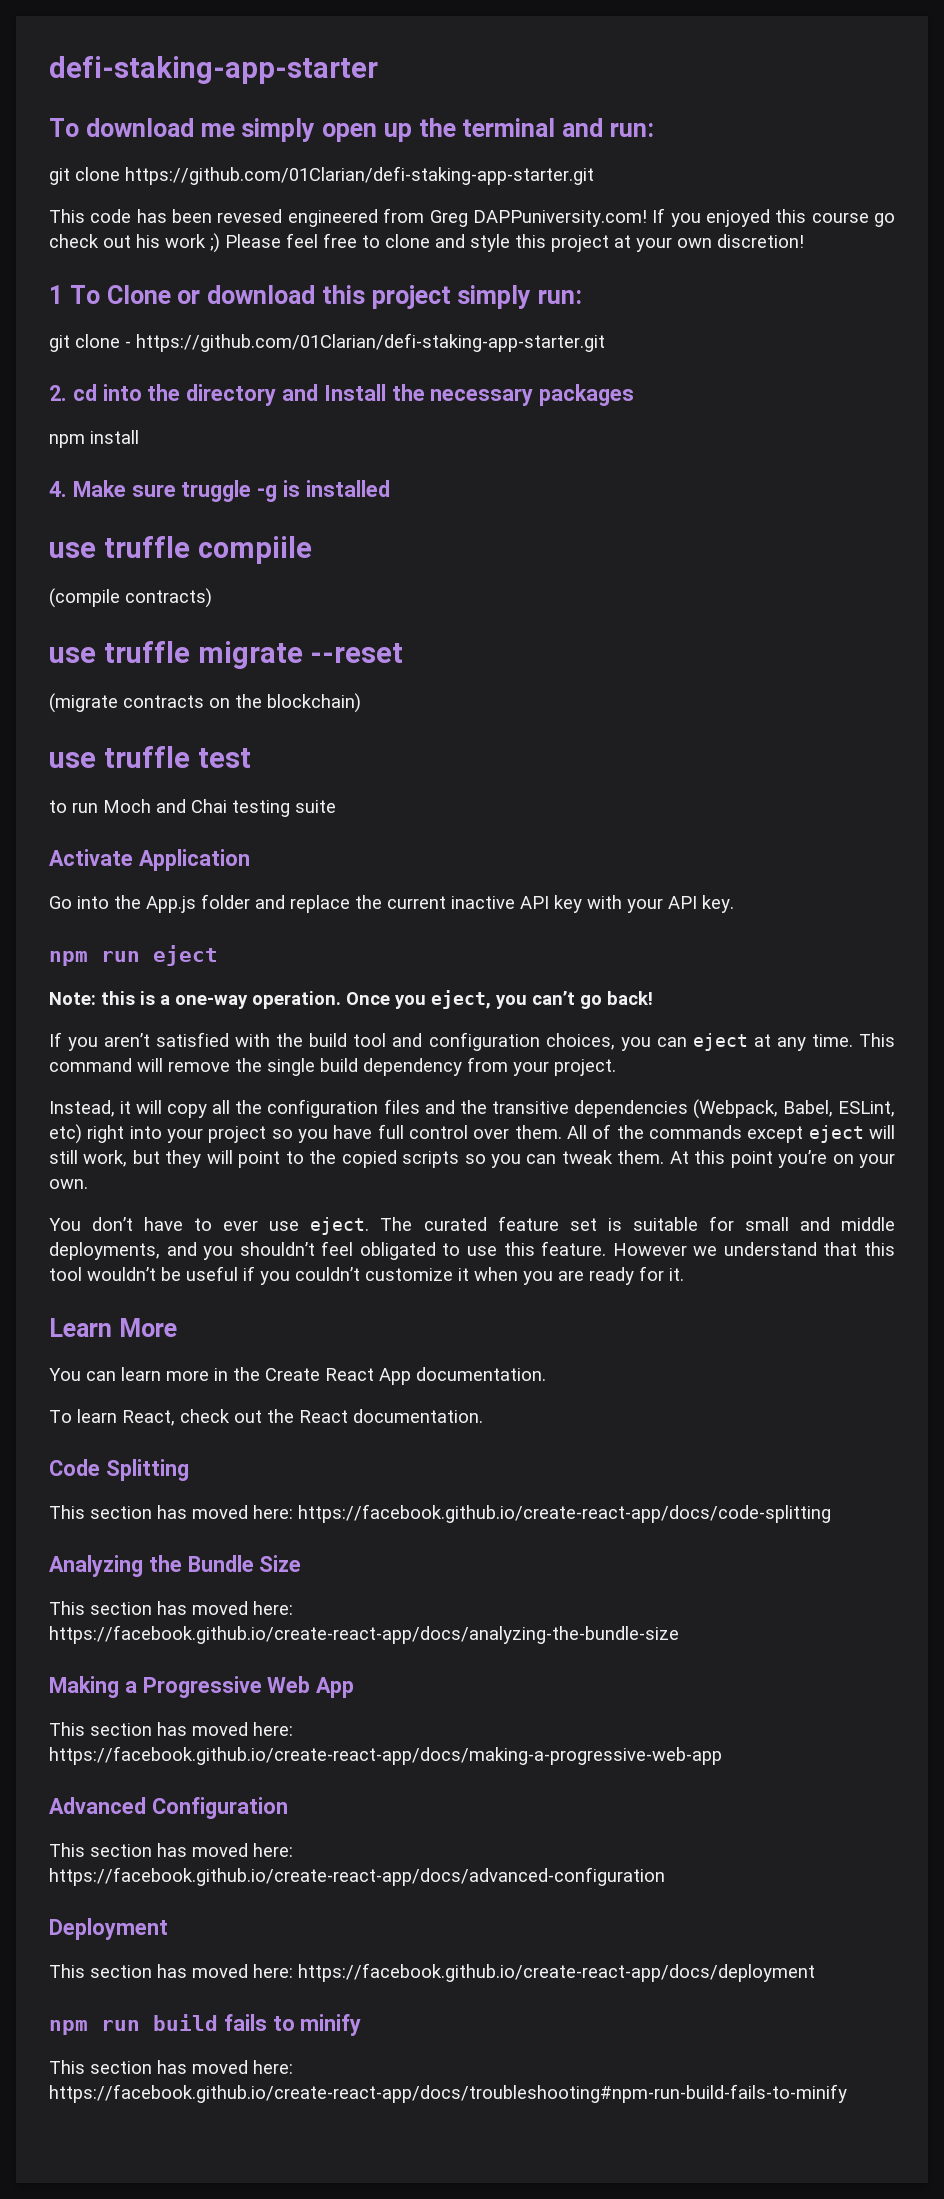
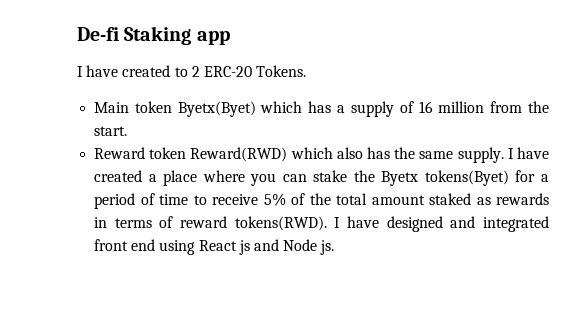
- defi-staking-app-starter
- To download me simply open up the terminal and run:
- git clone https://github.com/01Clarian/defi-staking-app-starter.git
- This code has been revesed engineered from Greg DAPPuniversity.com! If you enjoyed this course go check out his work ;) Please feel free to clone and style this project at your own discretion!
- 1 To Clone or download this project simply run:
- git clone - https://github.com/01Clarian/defi-staking-app-starter.git
- 2. cd into the directory and Install the necessary packages
- npm install
- 4. Make sure truggle -g is installed
- use truffle compiile
- (compile contracts)
- use truffle migrate --reset
- (migrate contracts on the blockchain)
- use truffle test
- to run Moch and Chai testing suite
- Activate Application
- Go into the App.js folder and replace the current inactive API key with your API key.
- npm run eject
- Note: this is a one-way operation. Once you eject, you can’t go back!
- If you aren’t satisfied with the build tool and configuration choices, you can eject at any time. This command will remove the single build dependency from your project.
- Instead, it will copy all the configuration files and the transitive dependencies (Webpack, Babel, ESLint, etc) right into your project so you have full control over them. All of the commands except eject will still work, but they will point to the copied scripts so you can tweak them. At this point you’re on your own.
- You don’t have to ever use eject. The curated feature set is suitable for small and middle deployments, and you shouldn’t feel obligated to use this feature. However we understand that this tool wouldn’t be useful if you couldn’t customize it when you are ready for it.
- Learn More
- You can learn more in the Create React App documentation.
- To learn React, check out the React documentation.
- Code Splitting
- This section has moved here: https://facebook.github.io/create-react-app/docs/code-splitting
- Analyzing the Bundle Size
- This section has moved here: https://facebook.github.io/create-react-app/docs/analyzing-the-bundle-size
- Making a Progressive Web App
- This section has moved here: https://facebook.github.io/create-react-app/docs/making-a-progressive-web-app
- Advanced Configuration
- This section has moved here: https://facebook.github.io/create-react-app/docs/advanced-configuration
- Deployment
- This section has moved here: https://facebook.github.io/create-react-app/docs/deployment
- npm run build fails to minify
- This section has moved here: https://facebook.github.io/create-react-app/docs/troubleshooting#npm-run-build-fails-to-minify
+ De-fi Staking app
+ I have created to 2 ERC-20 Tokens.
+ Main token Byetx(Byet) which has a supply of 16 million from the start.
+ Reward token Reward(RWD) which also has the same supply. I have created a place where you can stake the Byetx tokens(Byet) for a period of time to receive 5% of the total amount staked as rewards in terms of reward tokens(RWD). I have designed and integrated front end using React js and Node js.

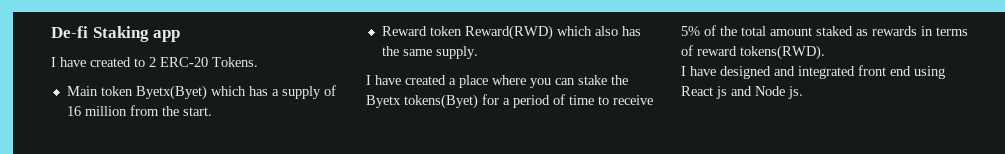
- Reward token Reward(RWD) which also has the same supply. I have created a place where you can stake the Byetx tokens(Byet) for a period of time to receive 5% of the total amount staked as rewards in terms of reward tokens(RWD). I have designed and integrated front end using React js and Node js.
+ Reward token Reward(RWD) which also has the same supply.
+ I have created a place where you can stake the Byetx tokens(Byet) for a period of time to receive 5% of the total amount staked as rewards in terms of reward tokens(RWD).
+ I have designed and integrated front end using React js and Node js.

